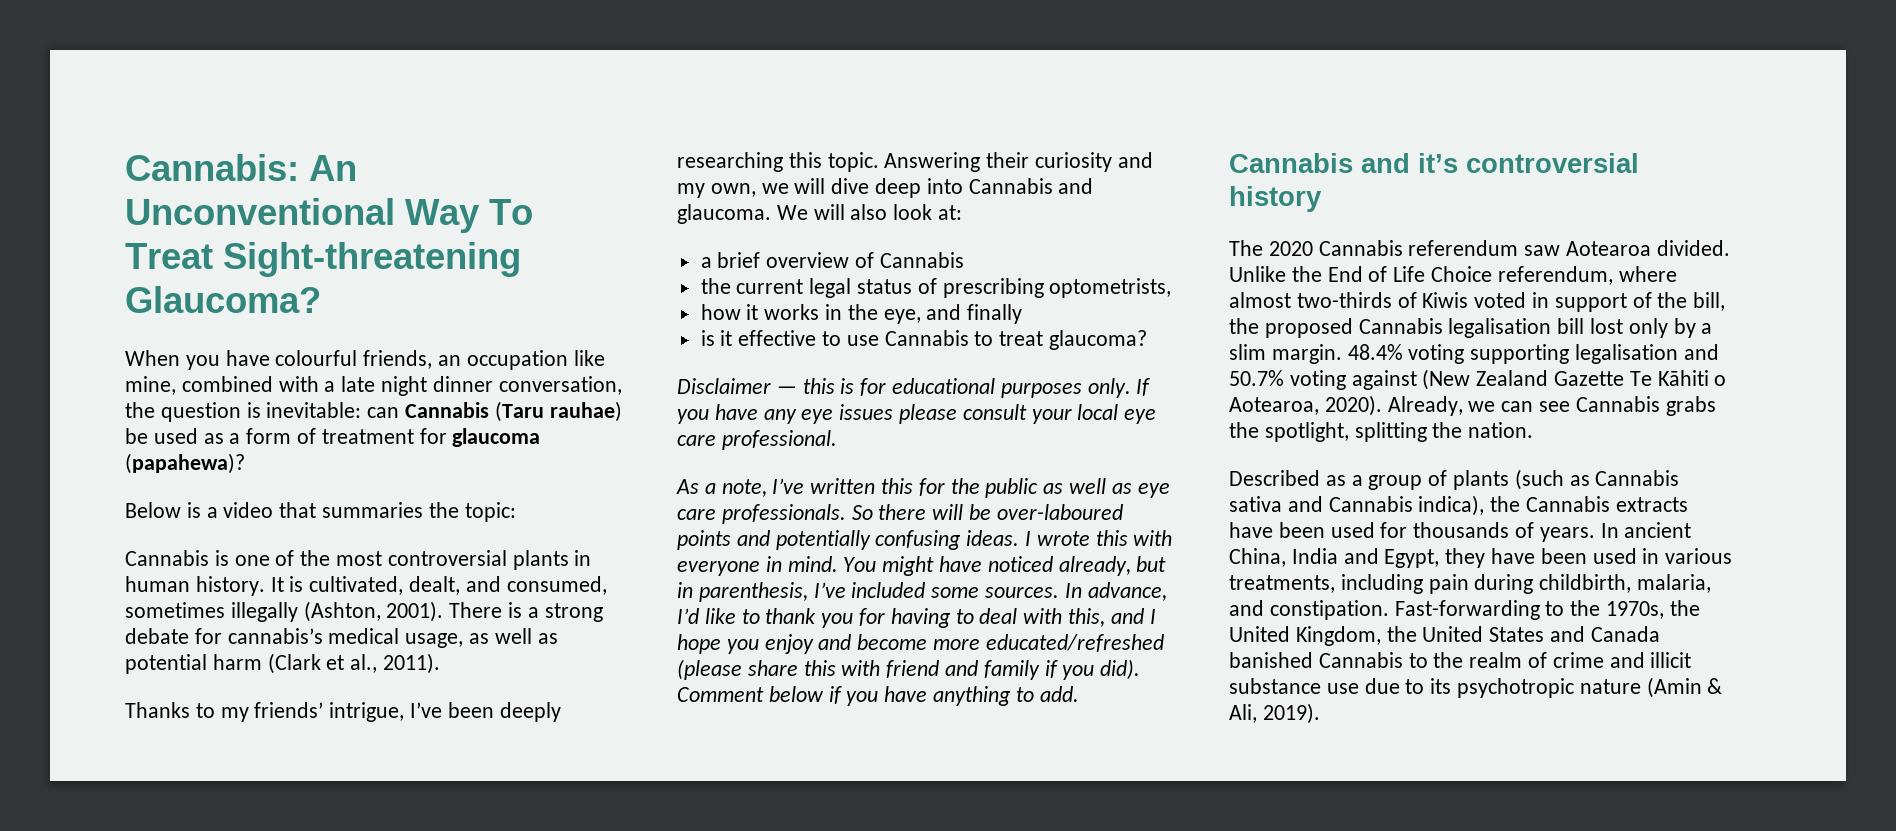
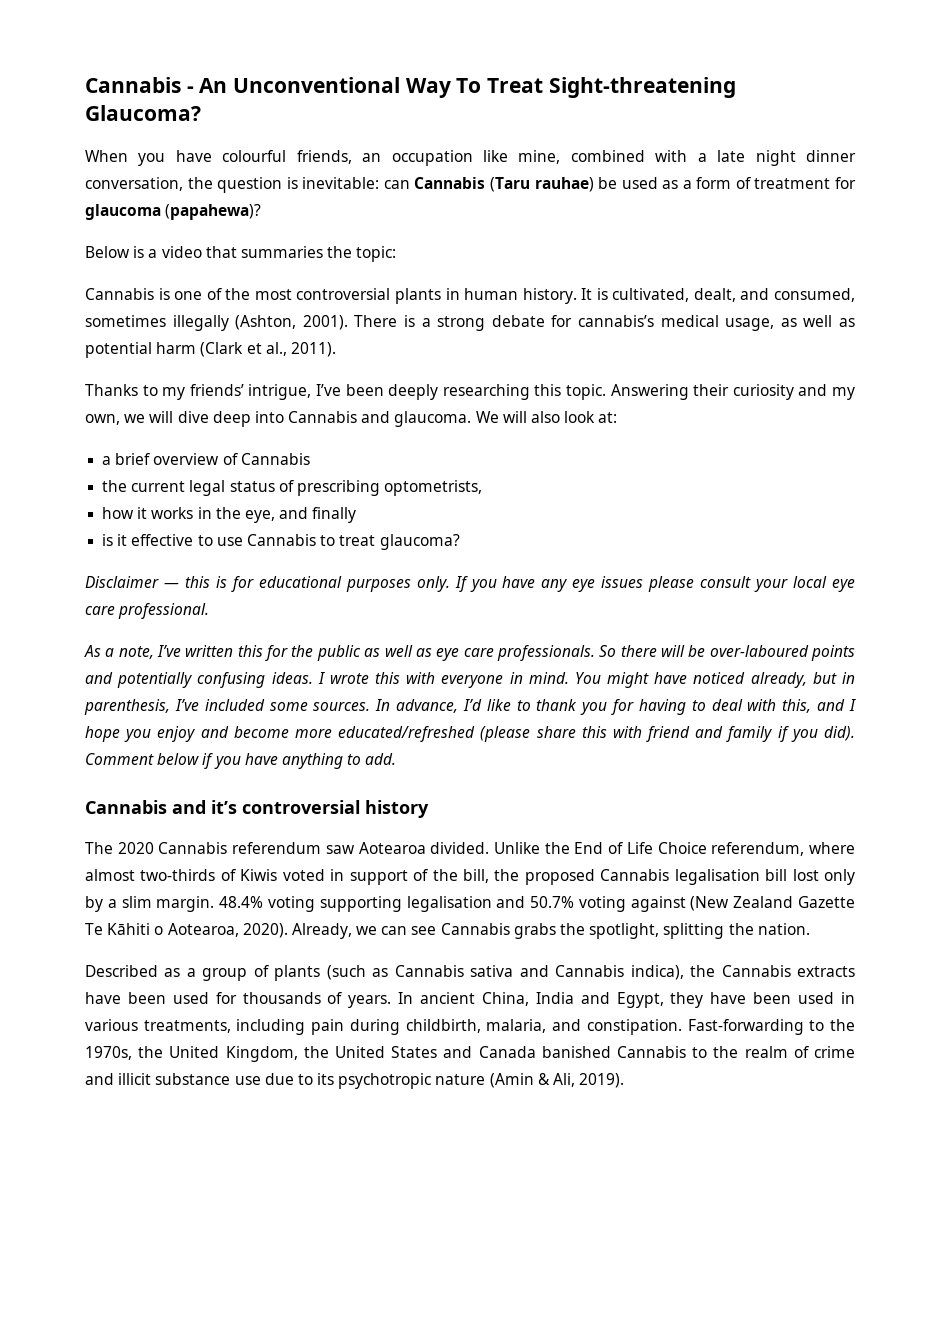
- Cannabis: An Unconventional Way To Treat Sight-threatening Glaucoma?
+ Cannabis - An Unconventional Way To Treat Sight-threatening Glaucoma?

